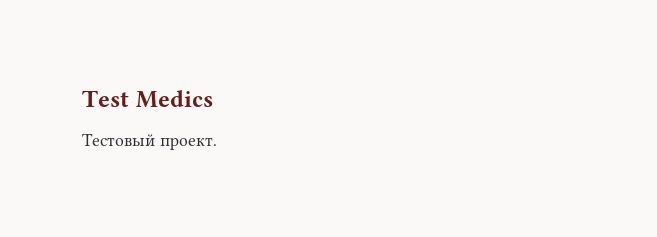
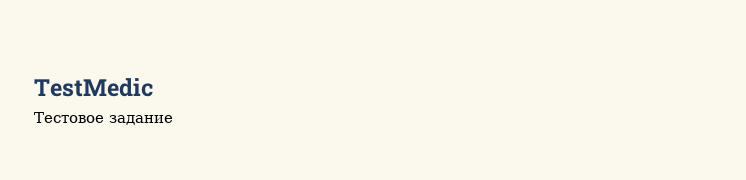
- Test Medics
- Тестовый проект.
+ TestMedic
+ Тестовое задание

